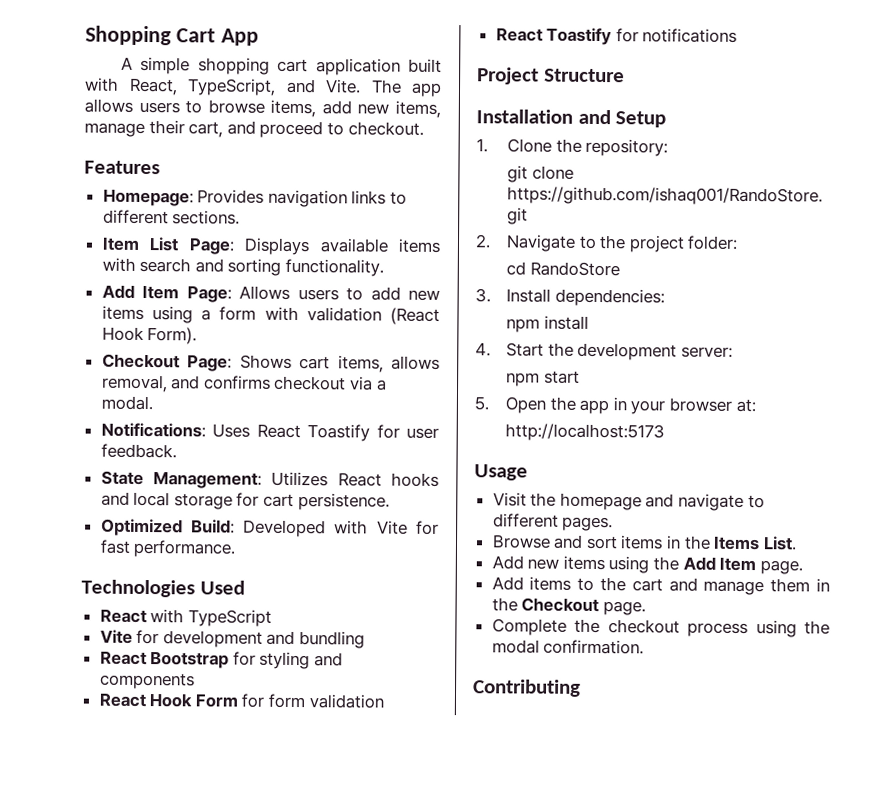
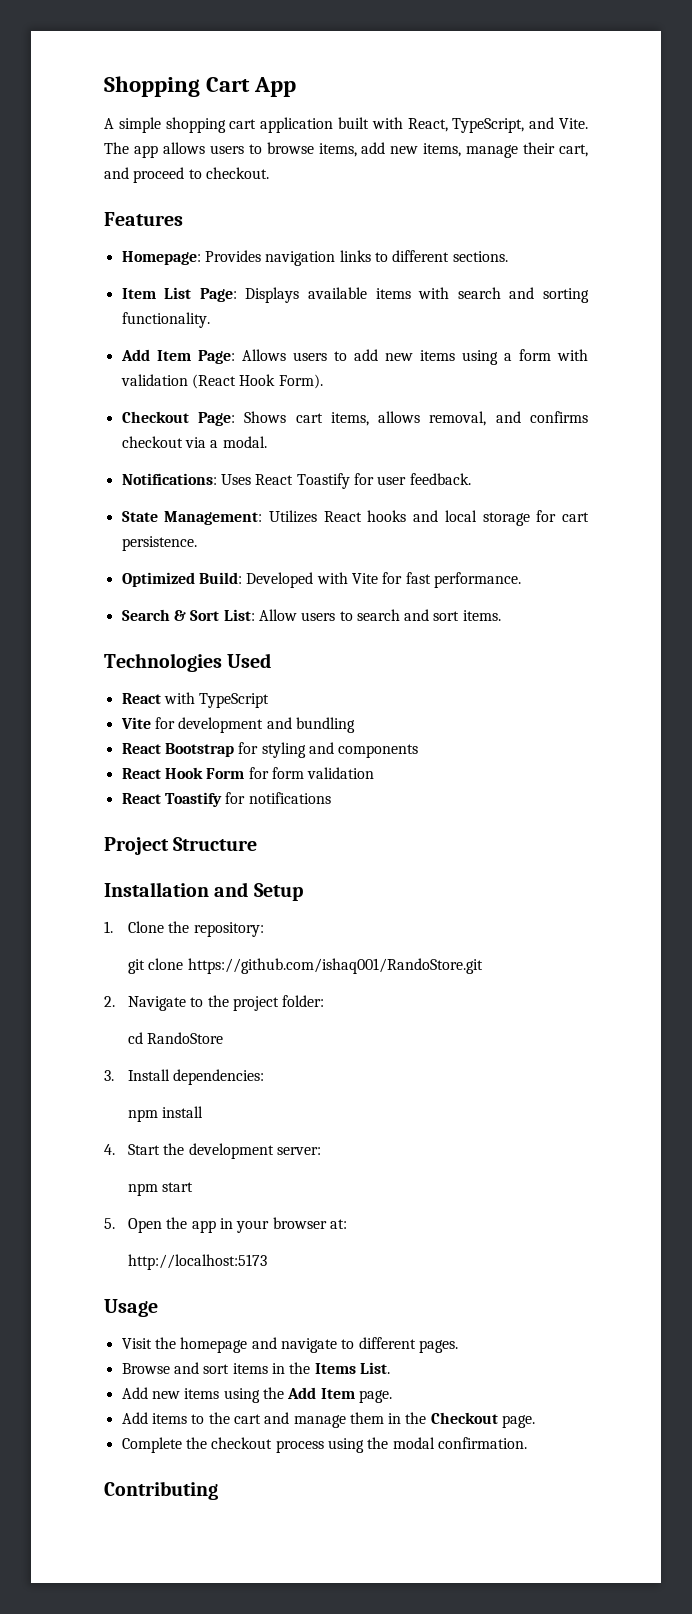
+ Search & Sort List: Allow users to search and sort items.

